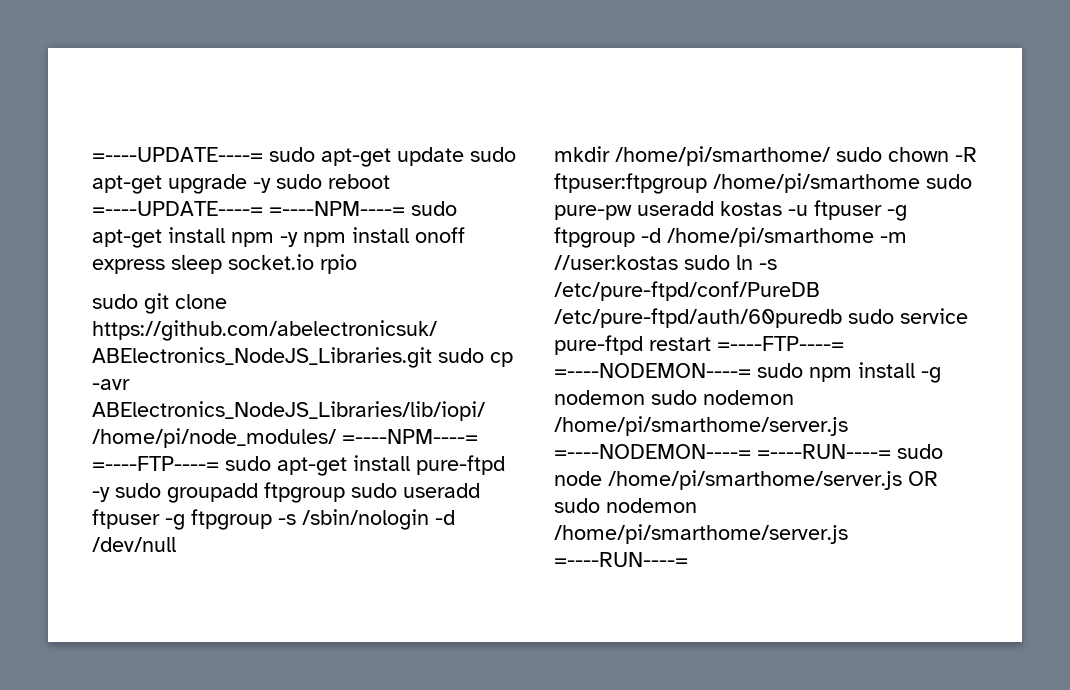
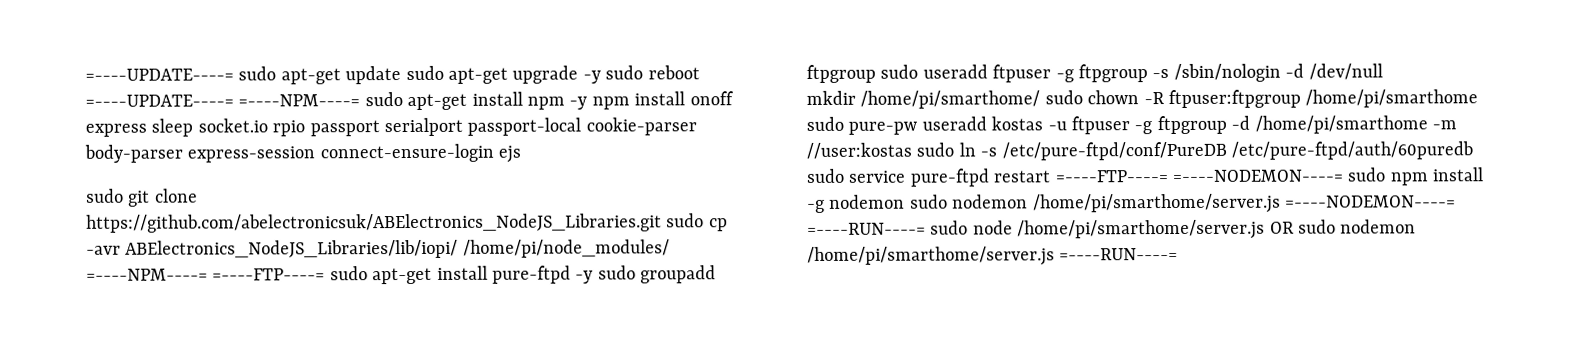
- =----UPDATE----= sudo apt-get update sudo apt-get upgrade -y sudo reboot =----UPDATE----= =----NPM----= sudo apt-get install npm -y npm install onoff express sleep socket.io rpio
+ =----UPDATE----= sudo apt-get update sudo apt-get upgrade -y sudo reboot =----UPDATE----= =----NPM----= sudo apt-get install npm -y npm install onoff express sleep socket.io rpio passport serialport passport-local cookie-parser body-parser express-session connect-ensure-login ejs

